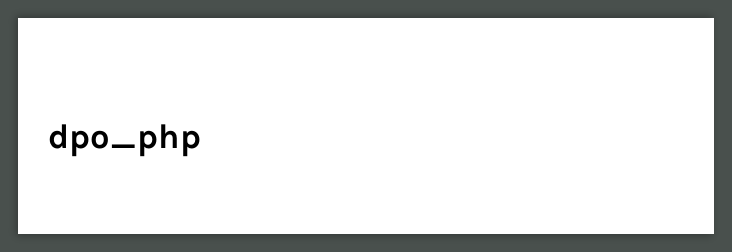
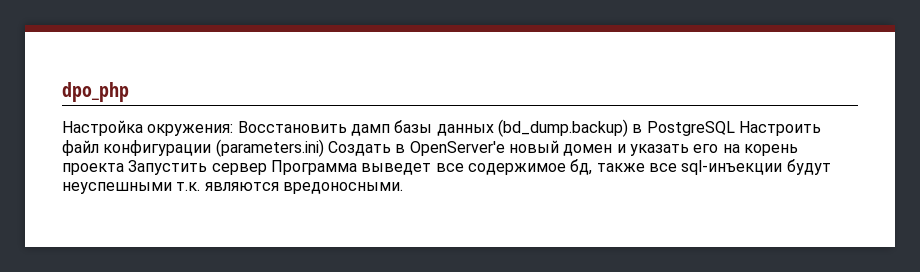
+ Настройка окружения: Восстановить дамп базы данных (bd_dump.backup) в PostgreSQL Настроить файл конфигурации (parameters.ini) Создать в OpenServer'е новый домен и указать его на корень проекта Запустить сервер Программа выведет все содержимое бд, также все sql-инъекции будут неуспешными т.к. являются вредоносными.

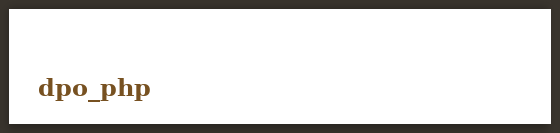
- Настройка окружения: Восстановить дамп базы данных (bd_dump.backup) в PostgreSQL Настроить файл конфигурации (parameters.ini) Создать в OpenServer'е новый домен и указать его на корень проекта Запустить сервер Программа выведет все содержимое бд, также все sql-инъекции будут неуспешными т.к. являются вредоносными.

